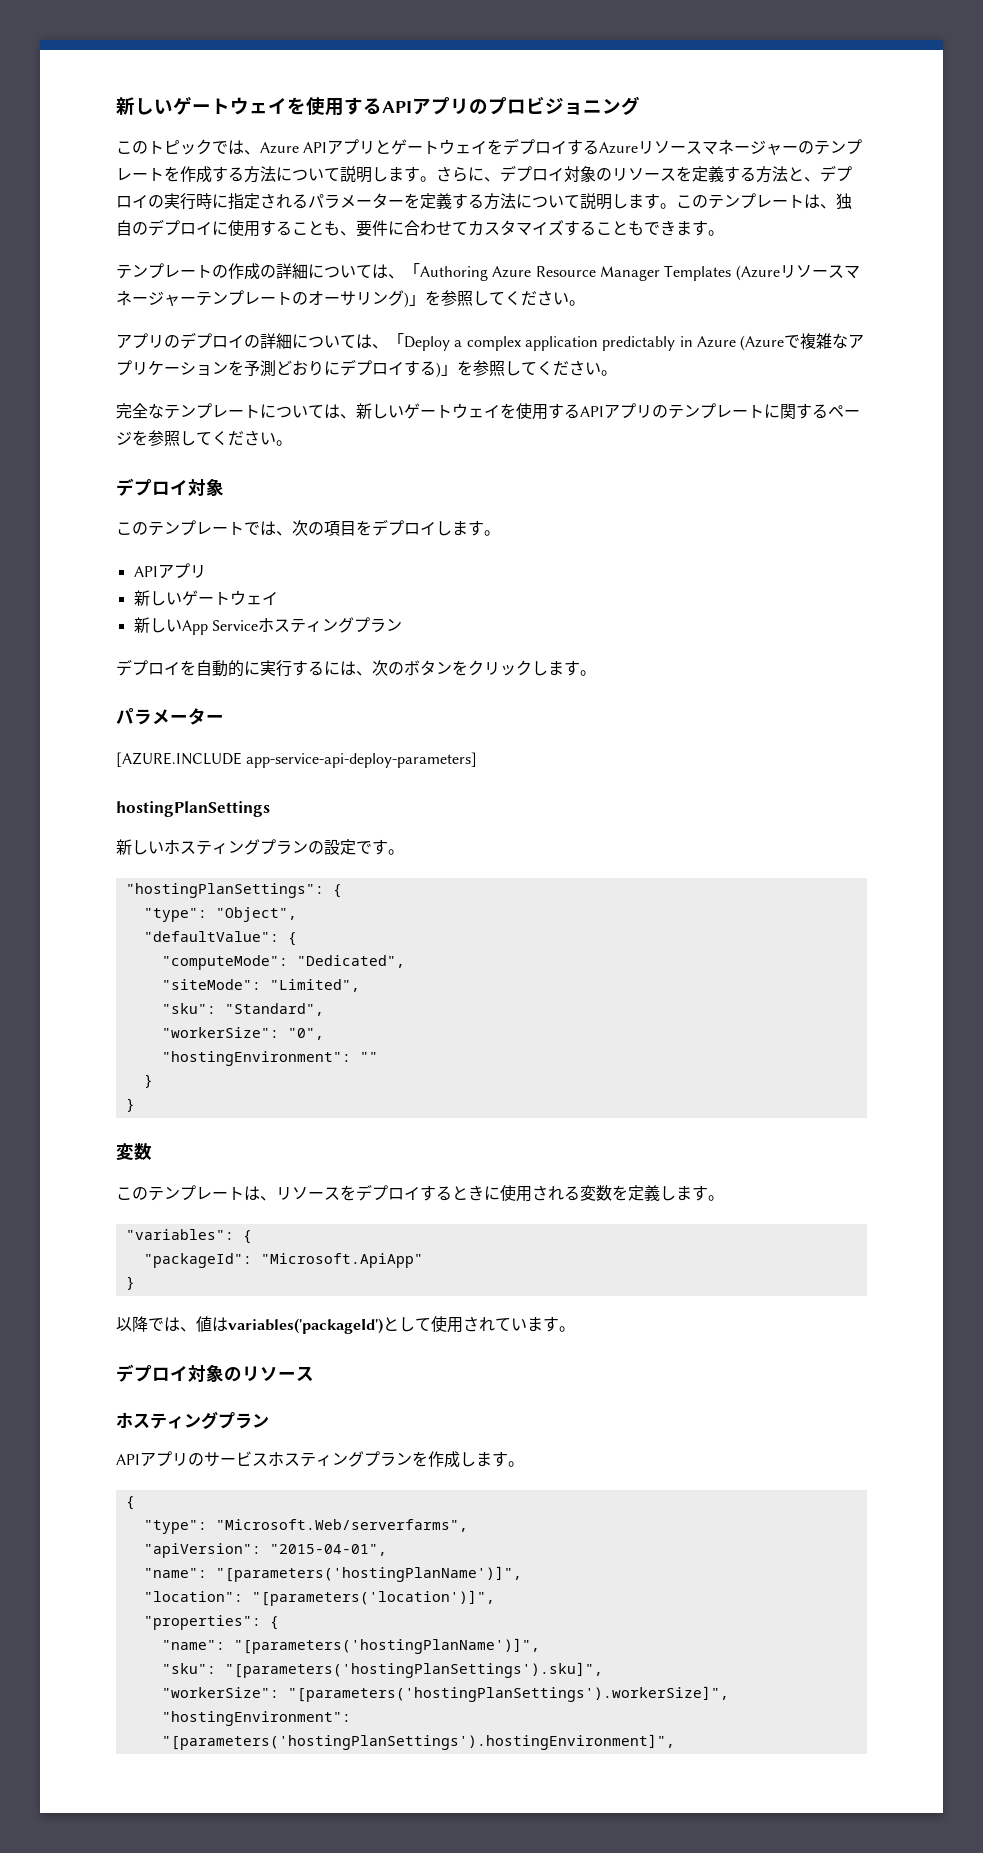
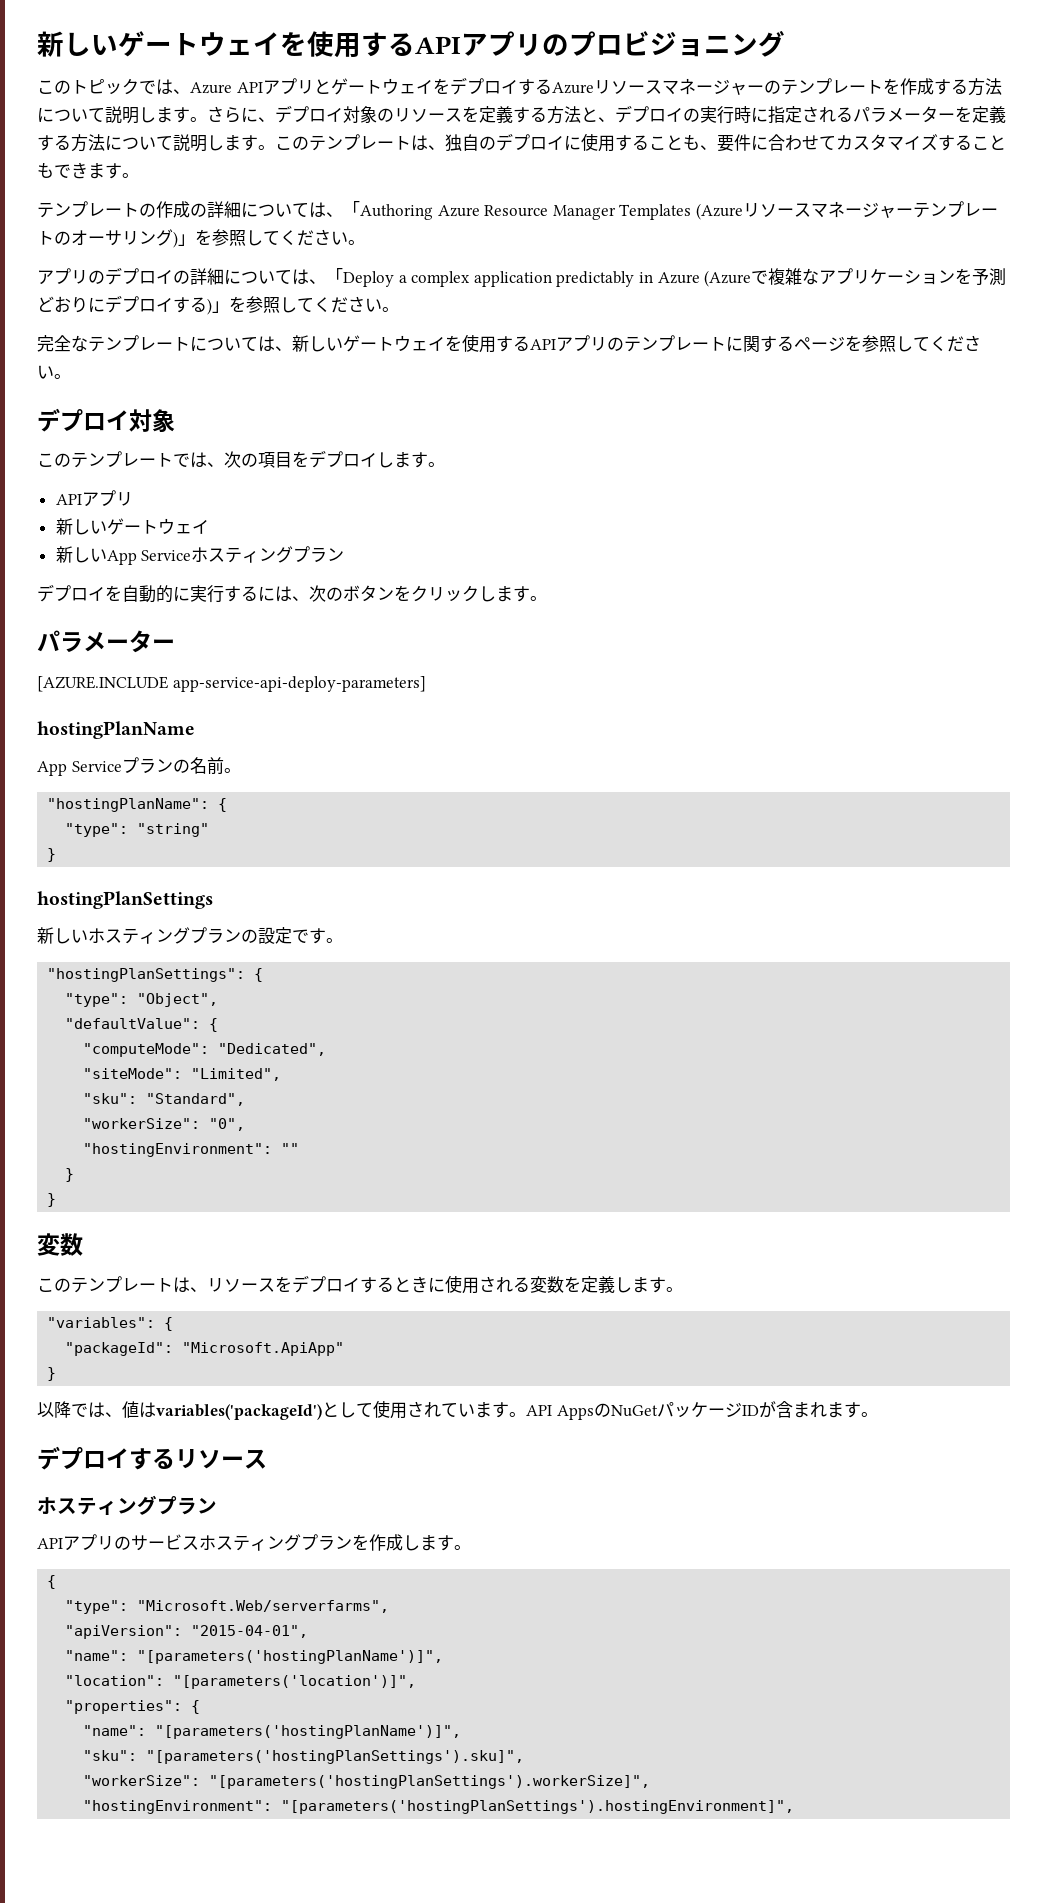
+ hostingPlanName
+ App Serviceプランの名前。
+ "hostingPlanName": {
+ "type": "string"
+ }
- 以降では、値はvariables('packageId')として使用されています。
- デプロイ対象のリソース
+ 以降では、値はvariables('packageId')として使用されています。API AppsのNuGetパッケージIDが含まれます。
+ デプロイするリソース

